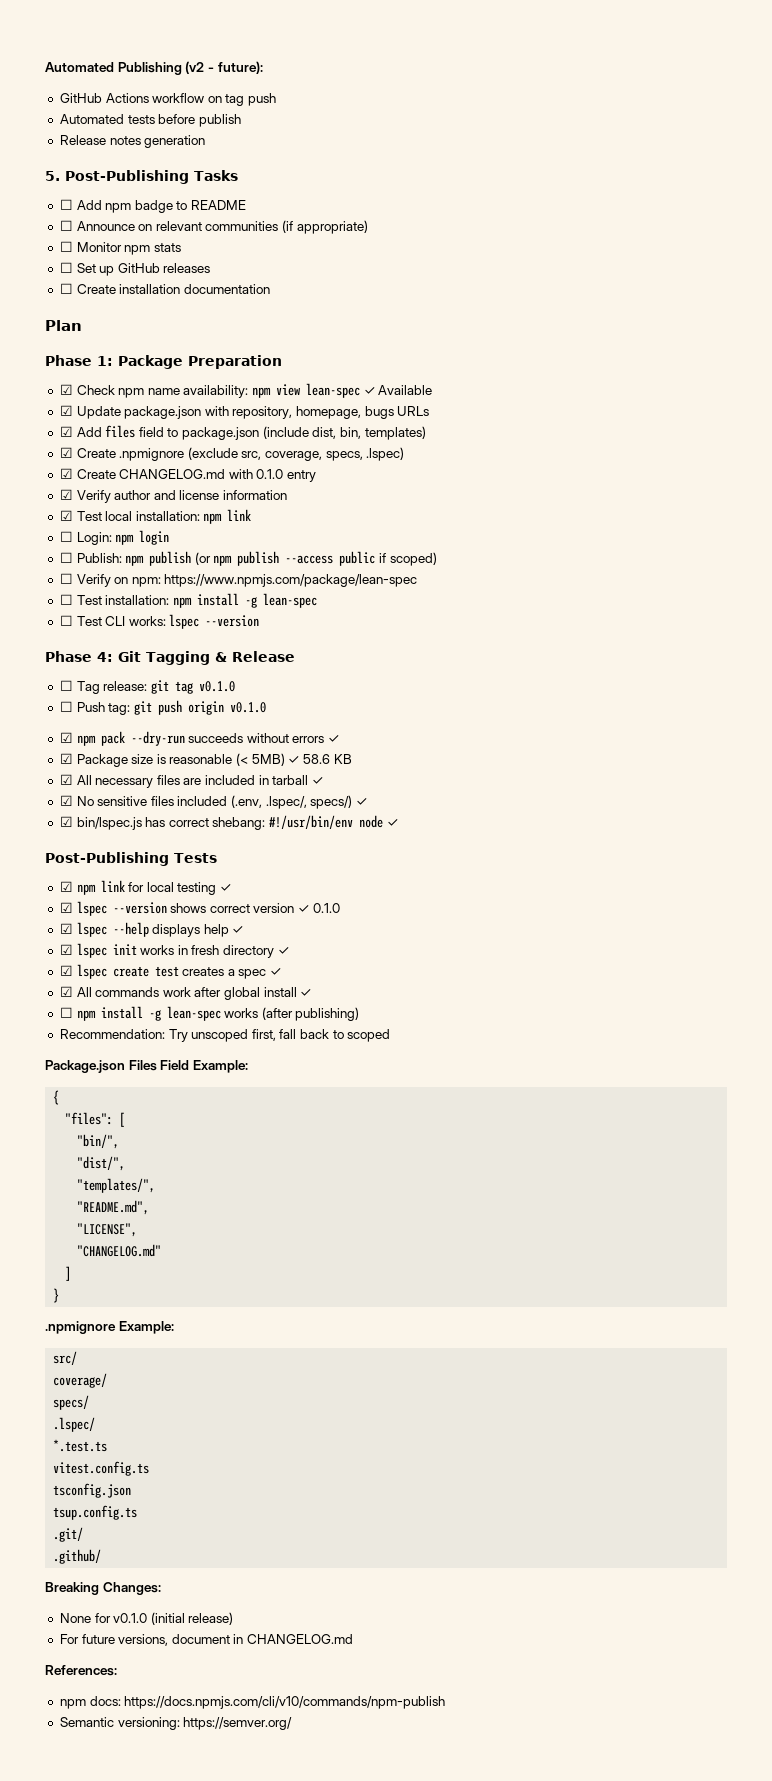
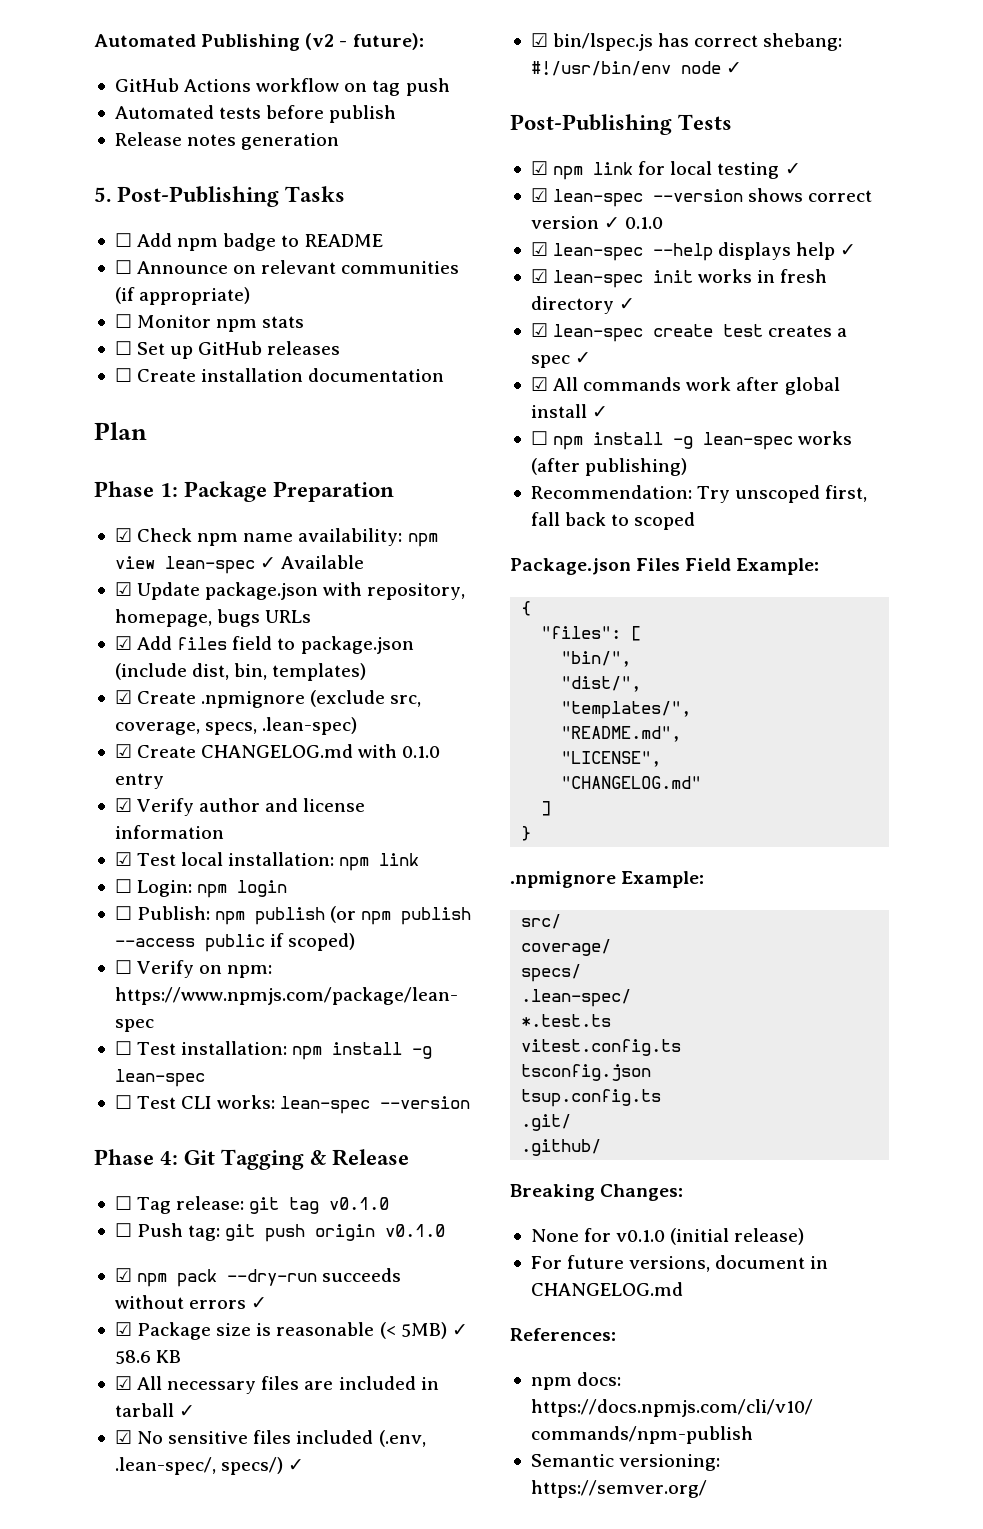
- ☑ Create .npmignore (exclude src, coverage, specs, .lspec)
+ ☑ Create .npmignore (exclude src, coverage, specs, .lean-spec)
- ☐ Test CLI works: lspec --version
+ ☐ Test CLI works: lean-spec --version
- ☑ No sensitive files included (.env, .lspec/, specs/) ✓
+ ☑ No sensitive files included (.env, .lean-spec/, specs/) ✓
- ☑ lspec --version shows correct version ✓ 0.1.0
+ ☑ lean-spec --version shows correct version ✓ 0.1.0
- ☑ lspec --help displays help ✓
+ ☑ lean-spec --help displays help ✓
- ☑ lspec init works in fresh directory ✓
+ ☑ lean-spec init works in fresh directory ✓
- ☑ lspec create test creates a spec ✓
+ ☑ lean-spec create test creates a spec ✓
- .lspec/
+ .lean-spec/

